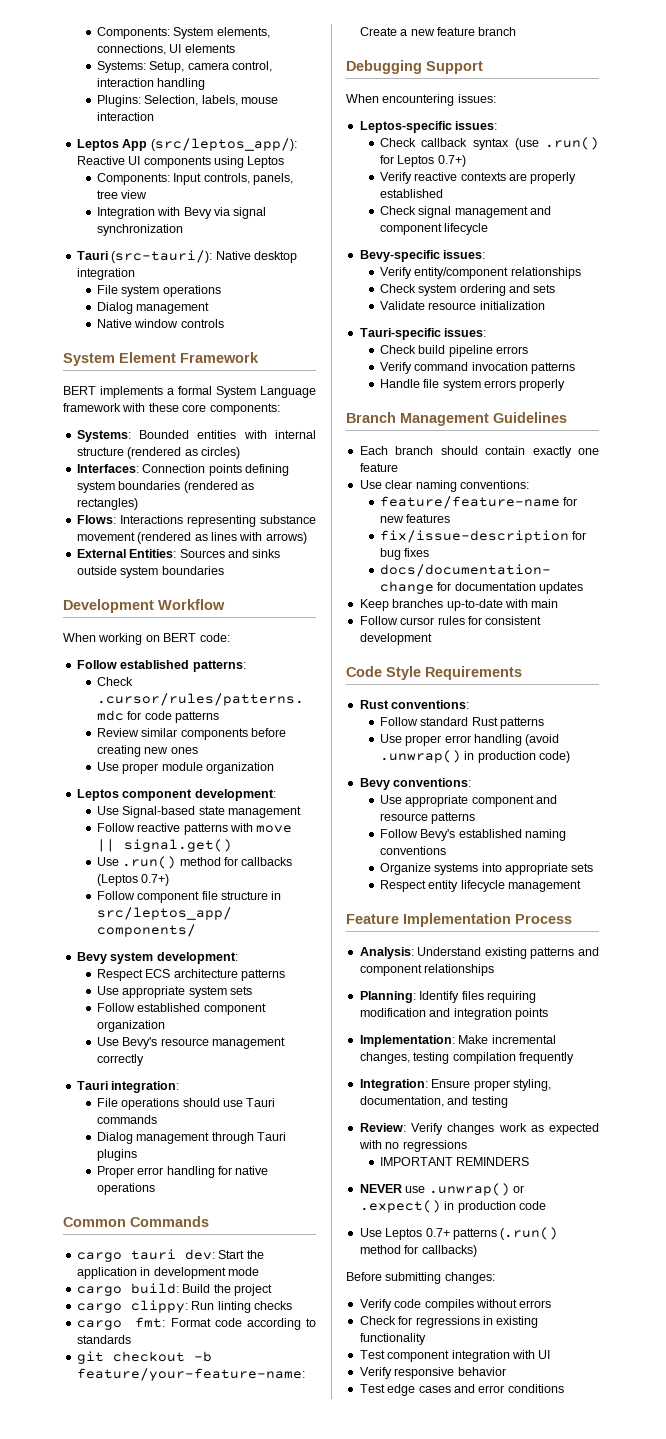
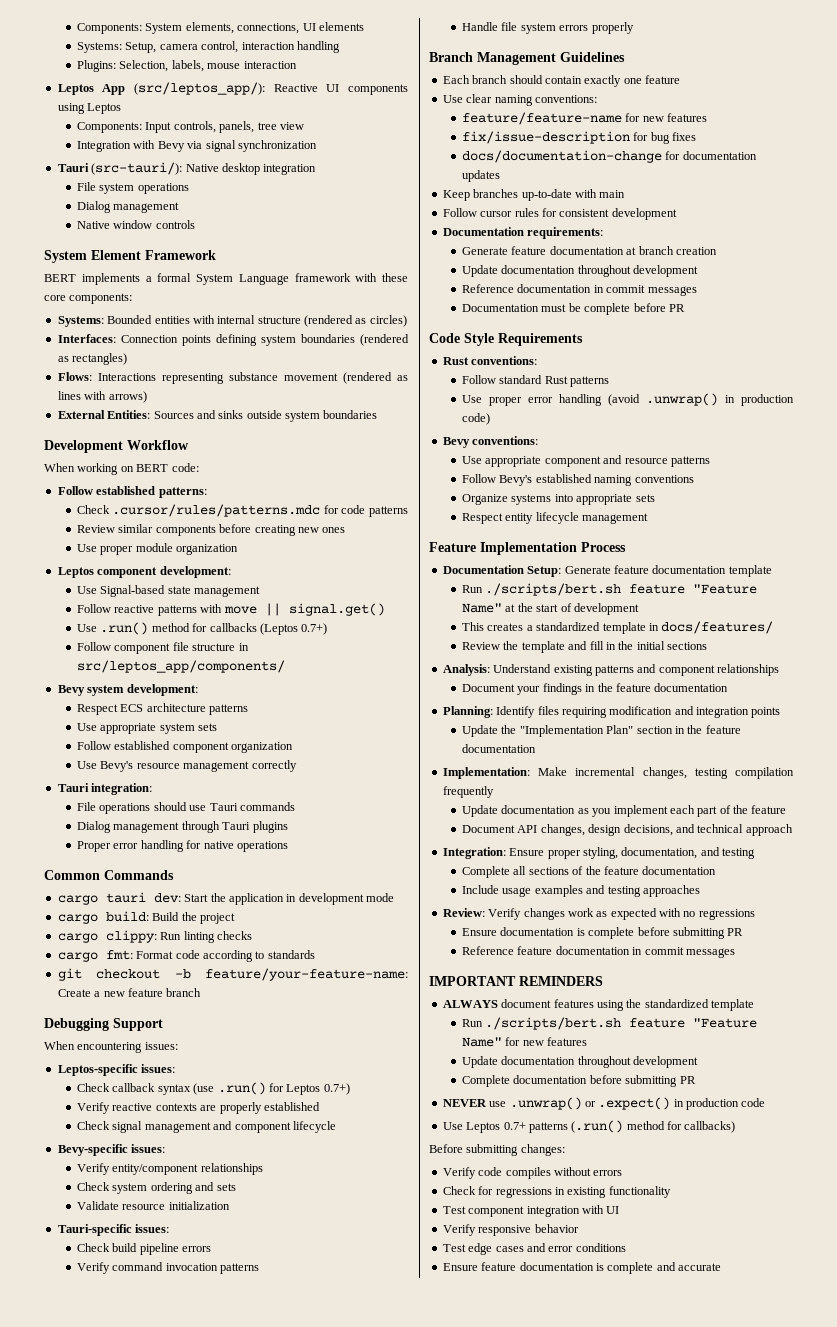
+ Documentation requirements:
+ Generate feature documentation at branch creation
+ Update documentation throughout development
+ Reference documentation in commit messages
+ Documentation must be complete before PR
+ Documentation Setup: Generate feature documentation template
+ Run ./scripts/bert.sh feature "Feature Name" at the start of development
+ This creates a standardized template in docs/features/
+ Review the template and fill in the initial sections
+ Document your findings in the feature documentation
+ Update the "Implementation Plan" section in the feature documentation
+ Update documentation as you implement each part of the feature
+ Document API changes, design decisions, and technical approach
+ Complete all sections of the feature documentation
+ Include usage examples and testing approaches
+ Ensure documentation is complete before submitting PR
+ Reference feature documentation in commit messages
  IMPORTANT REMINDERS
+ ALWAYS document features using the standardized template
+ Run ./scripts/bert.sh feature "Feature Name" for new features
+ Update documentation throughout development
+ Complete documentation before submitting PR
+ Ensure feature documentation is complete and accurate

